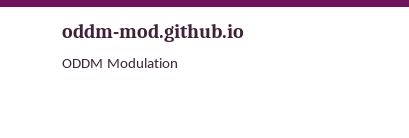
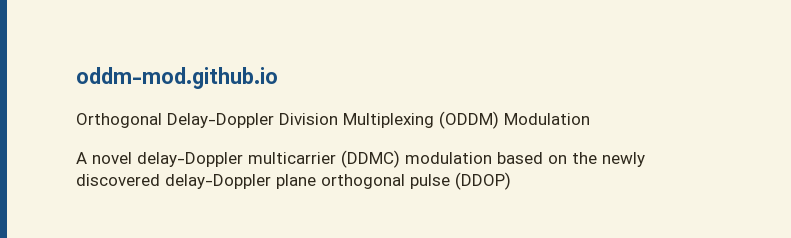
- ODDM Modulation
+ Orthogonal Delay-Doppler Division Multiplexing (ODDM) Modulation
+ A novel delay-Doppler multicarrier (DDMC) modulation based on the newly discovered delay-Doppler plane orthogonal pulse (DDOP)

